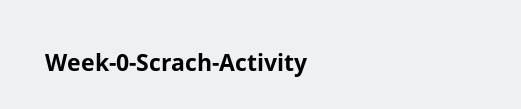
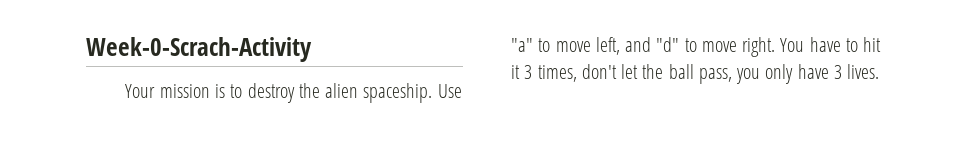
+ Your mission is to destroy the alien spaceship. Use "a" to move left, and "d" to move right. You have to hit it 3 times, don't let the ball pass, you only have 3 lives.

